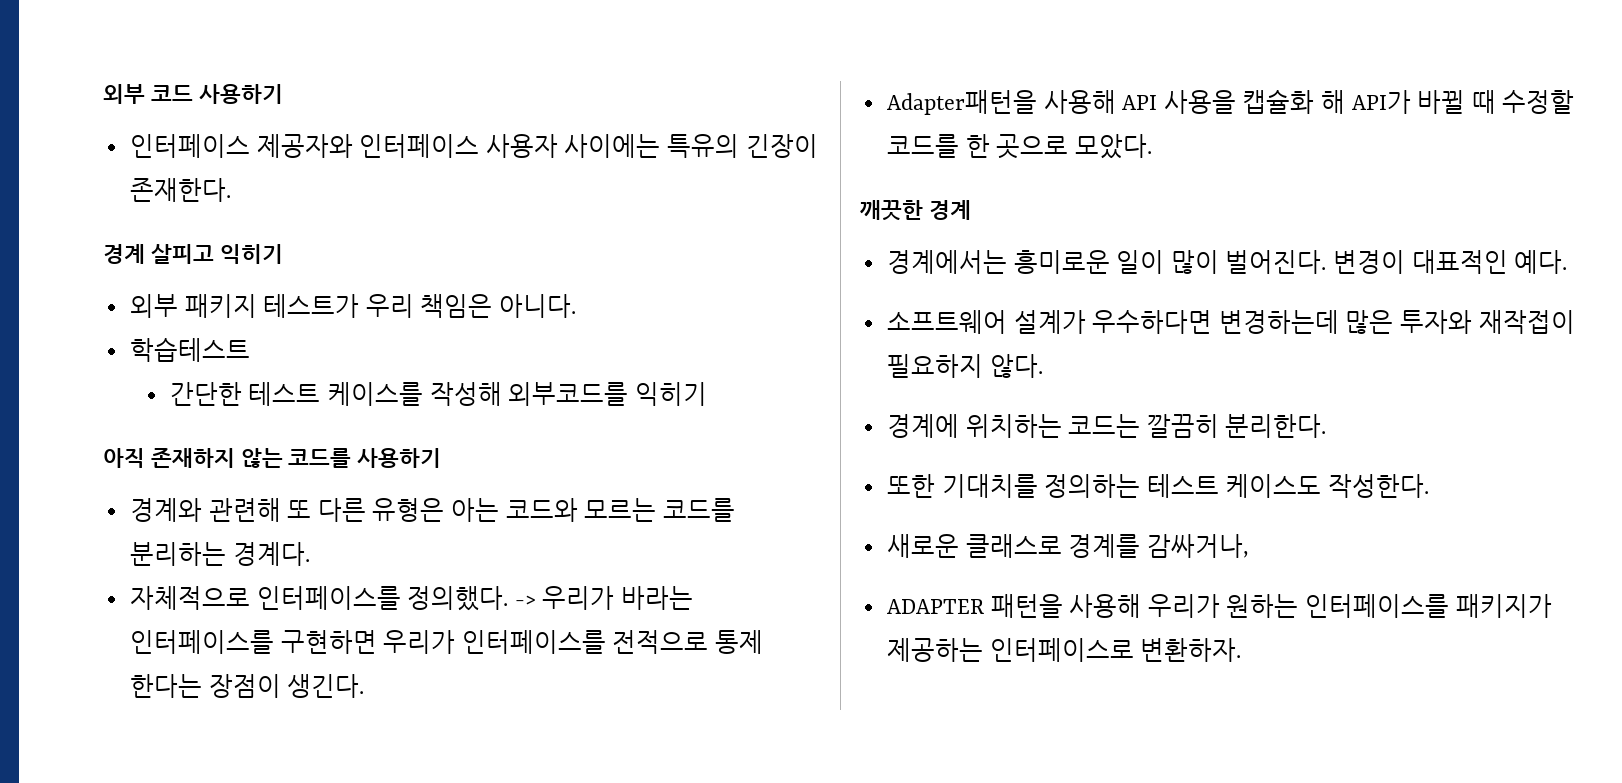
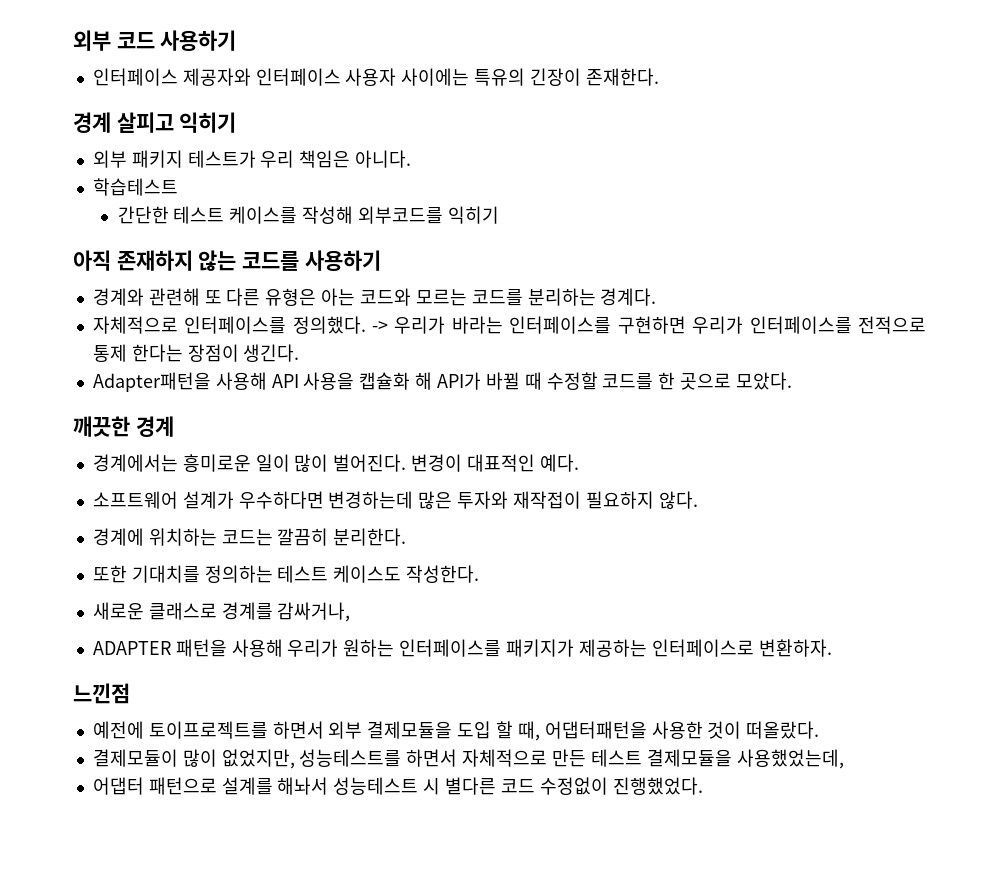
+ 느낀점
+ 예전에 토이프로젝트를 하면서 외부 결제모듈을 도입 할 때, 어댑터패턴을 사용한 것이 떠올랐다.
+ 결제모듈이 많이 없었지만, 성능테스트를 하면서 자체적으로 만든 테스트 결제모듈을 사용했었는데,
+ 어댑터 패턴으로 설계를 해놔서 성능테스트 시 별다른 코드 수정없이 진행했었다.

